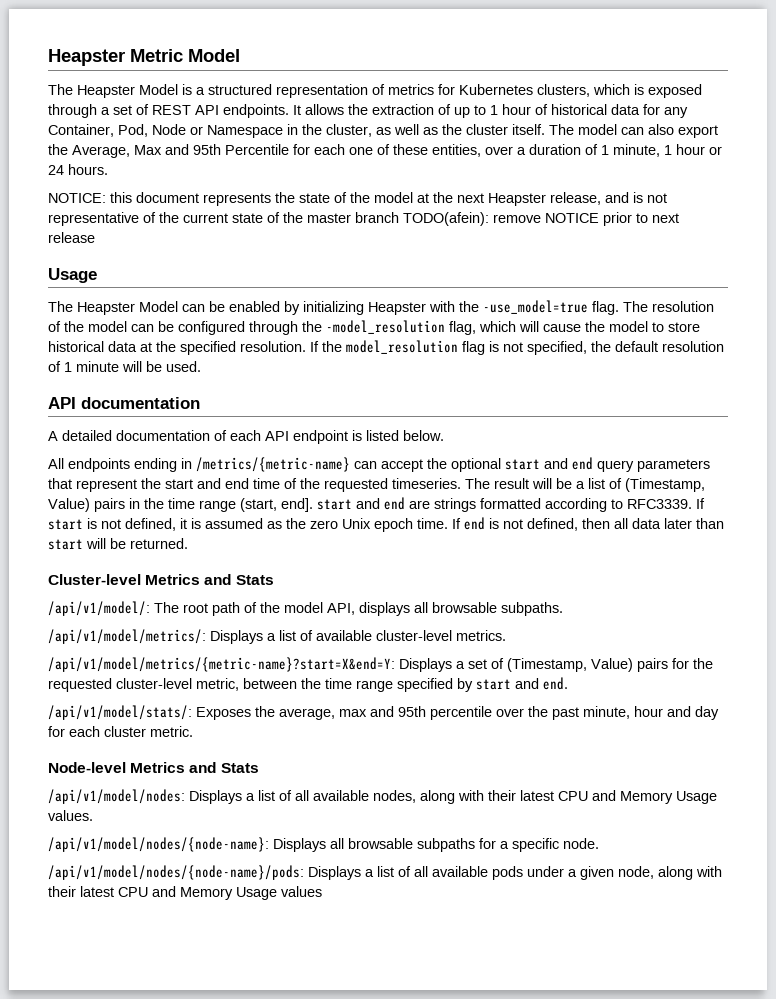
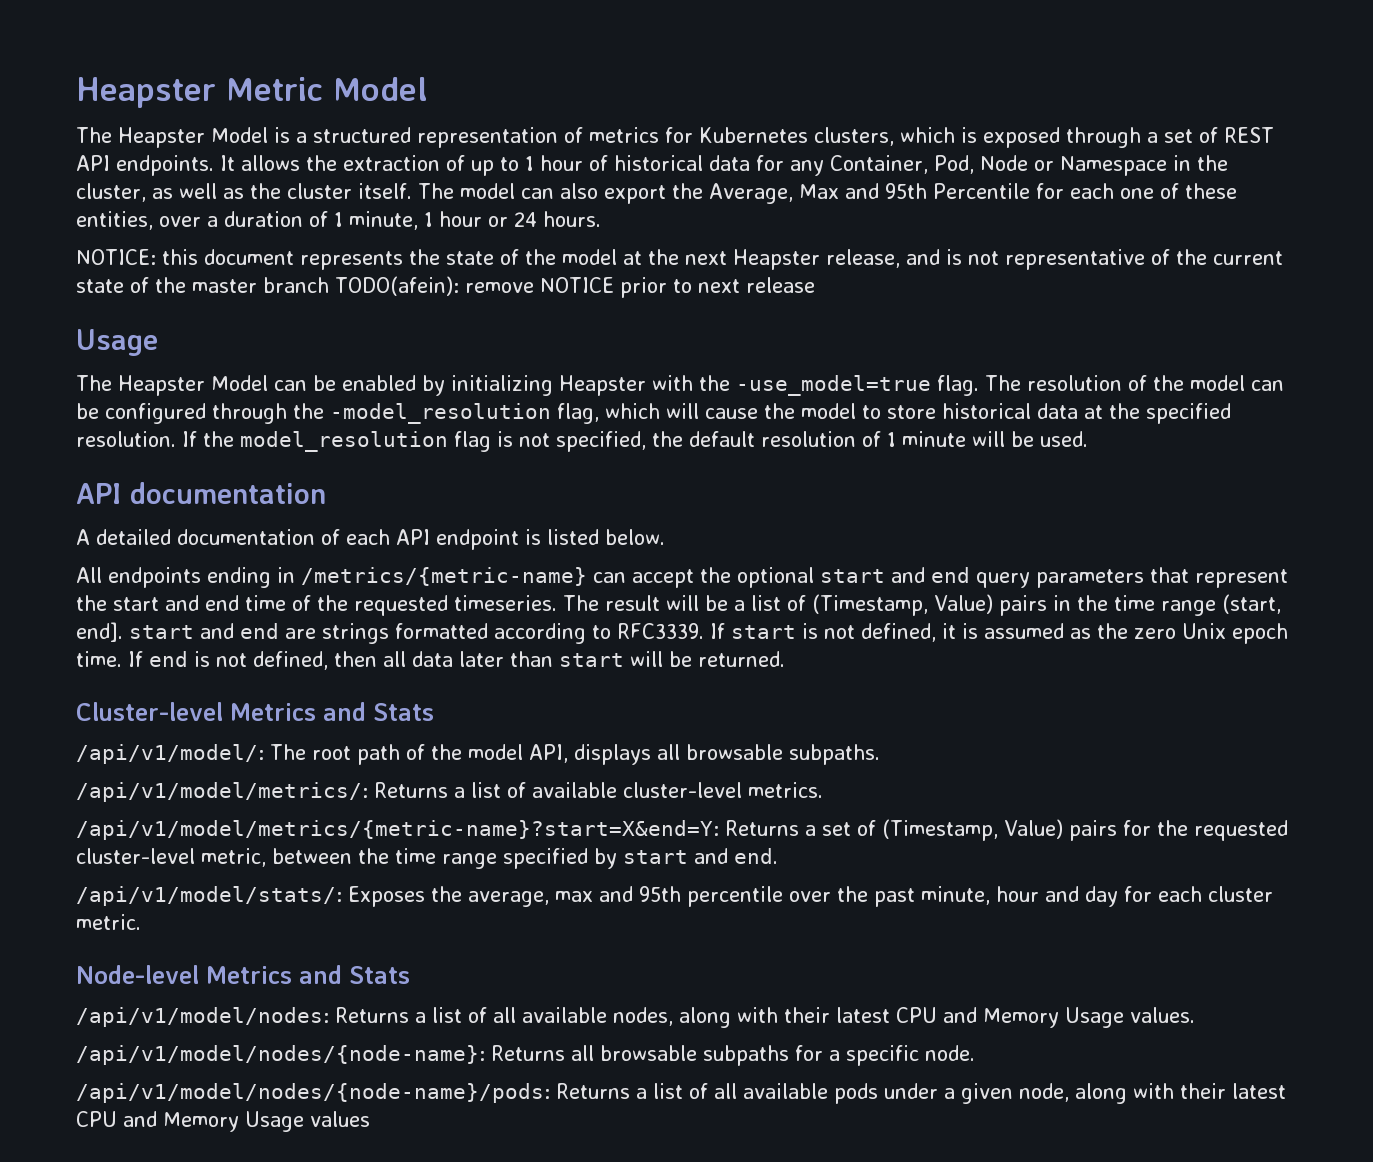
- /api/v1/model/metrics/: Displays a list of available cluster-level metrics.
+ /api/v1/model/metrics/: Returns a list of available cluster-level metrics.
- /api/v1/model/metrics/{metric-name}?start=X&end=Y: Displays a set of (Timestamp, Value) pairs for the requested cluster-level metric, between the time range specified by start and end.
+ /api/v1/model/metrics/{metric-name}?start=X&end=Y: Returns a set of (Timestamp, Value) pairs for the requested cluster-level metric, between the time range specified by start and end.
- /api/v1/model/nodes: Displays a list of all available nodes, along with their latest CPU and Memory Usage values.
+ /api/v1/model/nodes: Returns a list of all available nodes, along with their latest CPU and Memory Usage values.
- /api/v1/model/nodes/{node-name}: Displays all browsable subpaths for a specific node.
+ /api/v1/model/nodes/{node-name}: Returns all browsable subpaths for a specific node.
- /api/v1/model/nodes/{node-name}/pods: Displays a list of all available pods under a given node, along with their latest CPU and Memory Usage values
+ /api/v1/model/nodes/{node-name}/pods: Returns a list of all available pods under a given node, along with their latest CPU and Memory Usage values

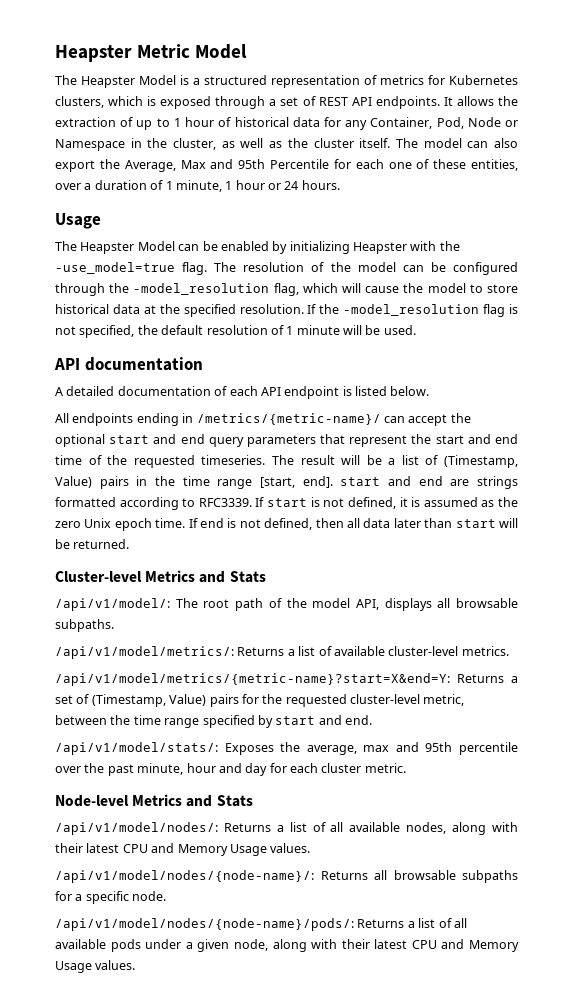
- NOTICE: this document represents the state of the model at the next Heapster release, and is not representative of the current state of the master branch TODO(afein): remove NOTICE prior to next release
- If the model_resolution flag is not specified, the default resolution of 1 minute will be used.
+ If the -model_resolution flag is not specified, the default resolution of 1 minute will be used.
- All endpoints ending in /metrics/{metric-name} can accept the optional start and end query parameters that represent the start and end time of the requested timeseries.
+ All endpoints ending in /metrics/{metric-name}/ can accept the optional start and end query parameters that represent the start and end time of the requested timeseries.
- The result will be a list of (Timestamp, Value) pairs in the time range (start, end]. start and end are strings formatted according to RFC3339.
+ The result will be a list of (Timestamp, Value) pairs in the time range [start, end]. start and end are strings formatted according to RFC3339.
- /api/v1/model/nodes: Returns a list of all available nodes, along with their latest CPU and Memory Usage values.
+ /api/v1/model/nodes/: Returns a list of all available nodes, along with their latest CPU and Memory Usage values.
- /api/v1/model/nodes/{node-name}: Returns all browsable subpaths for a specific node.
+ /api/v1/model/nodes/{node-name}/: Returns all browsable subpaths for a specific node.
- /api/v1/model/nodes/{node-name}/pods: Returns a list of all available pods under a given node, along with their latest CPU and Memory Usage values
+ /api/v1/model/nodes/{node-name}/pods/: Returns a list of all available pods under a given node, along with their latest CPU and Memory Usage values.

